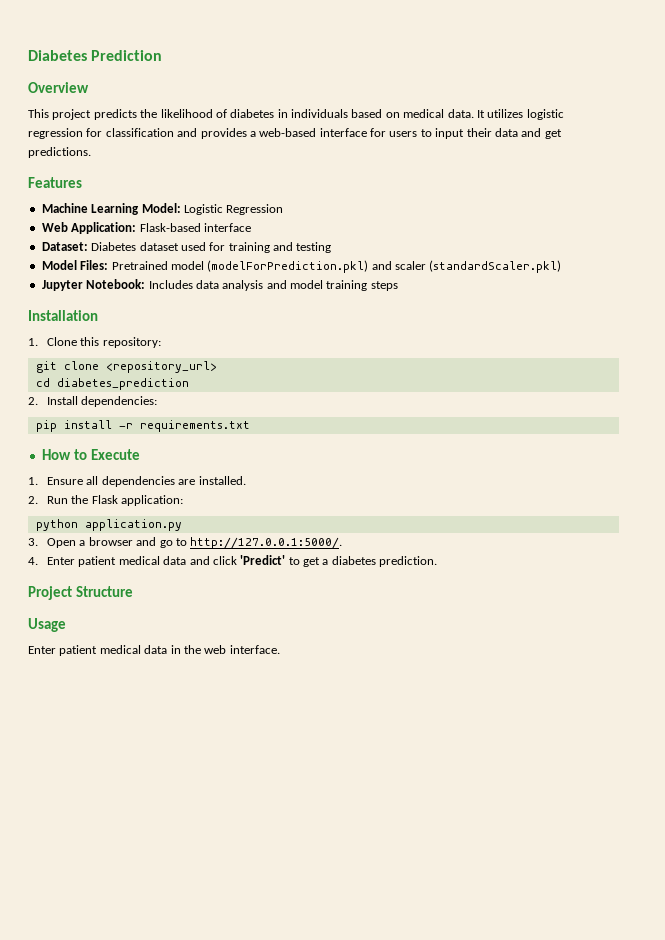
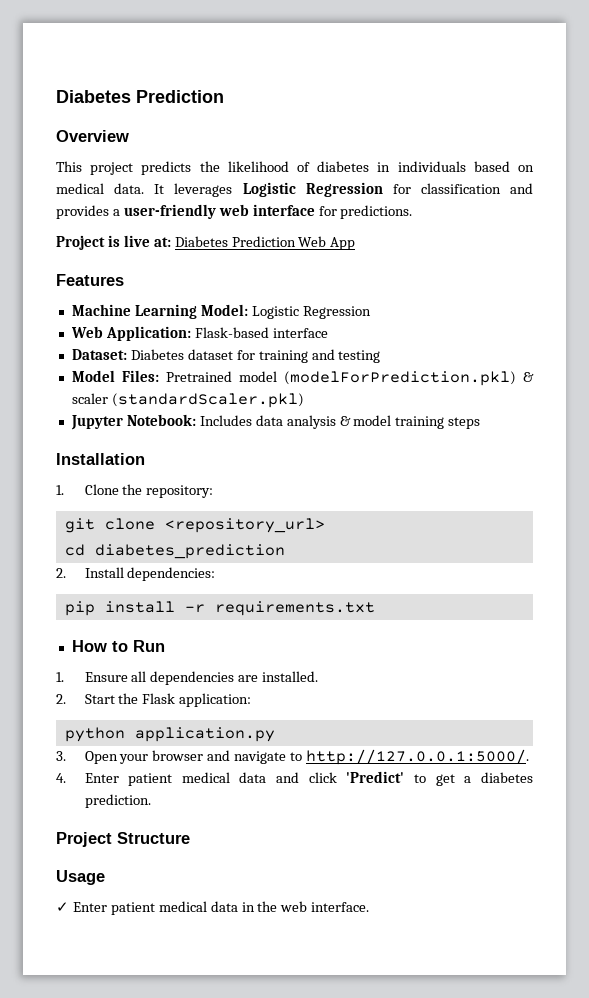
- It utilizes logistic regression for classification and provides a web-based interface for users to input their data and get predictions.
+ It leverages Logistic Regression for classification and provides a user-friendly web interface for predictions.
+ Project is live at: Diabetes Prediction Web App
- Dataset: Diabetes dataset used for training and testing
+ Dataset: Diabetes dataset for training and testing
- Model Files: Pretrained model (modelForPrediction.pkl) and scaler (standardScaler.pkl)
+ Model Files: Pretrained model (modelForPrediction.pkl) & scaler (standardScaler.pkl)
- Jupyter Notebook: Includes data analysis and model training steps
+ Jupyter Notebook: Includes data analysis & model training steps
- 1. Clone this repository:
+ 1. Clone the repository:
- How to Execute
+ How to Run
- 2. Run the Flask application:
+ 2. Start the Flask application:
- 3. Open a browser and go to http://127.0.0.1:5000/.
+ 3. Open your browser and navigate to http://127.0.0.1:5000/.
- Enter patient medical data in the web interface.
+ ✓ Enter patient medical data in the web interface.

